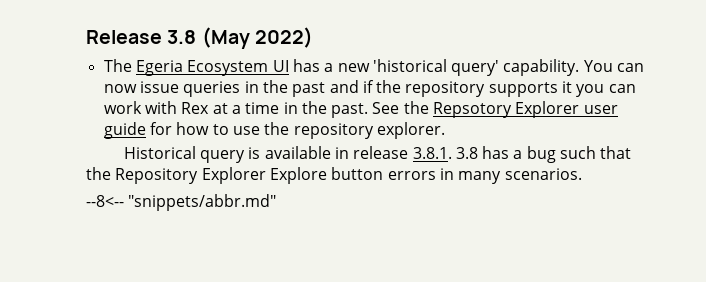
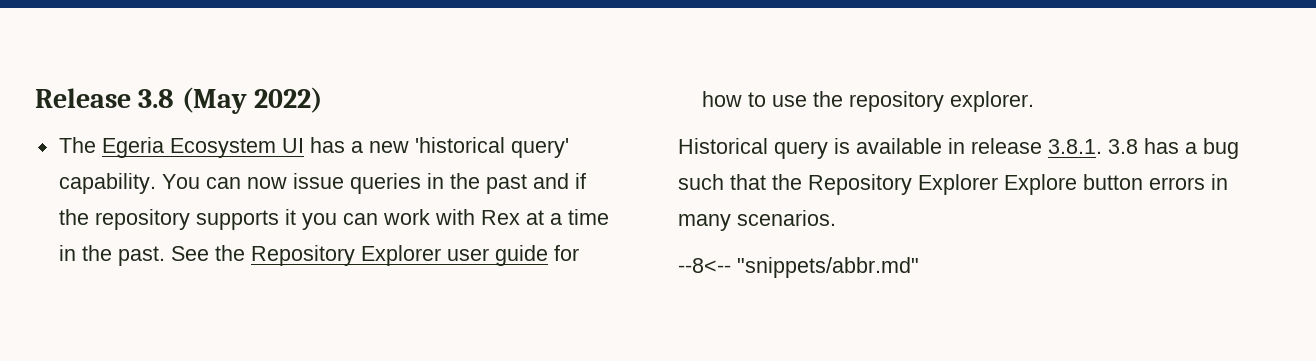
- See the Repsotory Explorer user guide for how to use the repository explorer.
+ See the Repository Explorer user guide for how to use the repository explorer.

